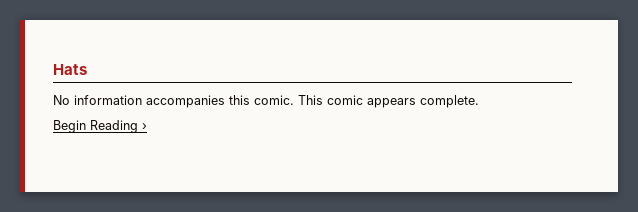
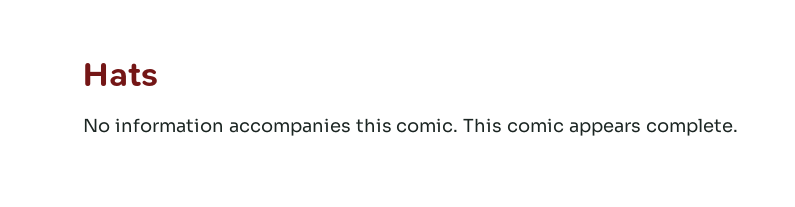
- Begin Reading ›

